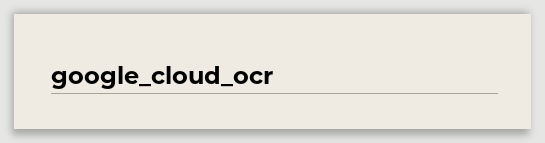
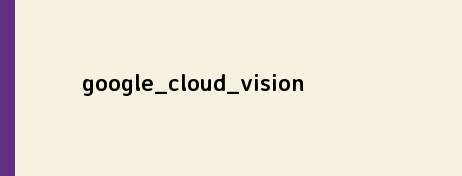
- google_cloud_ocr
+ google_cloud_vision

